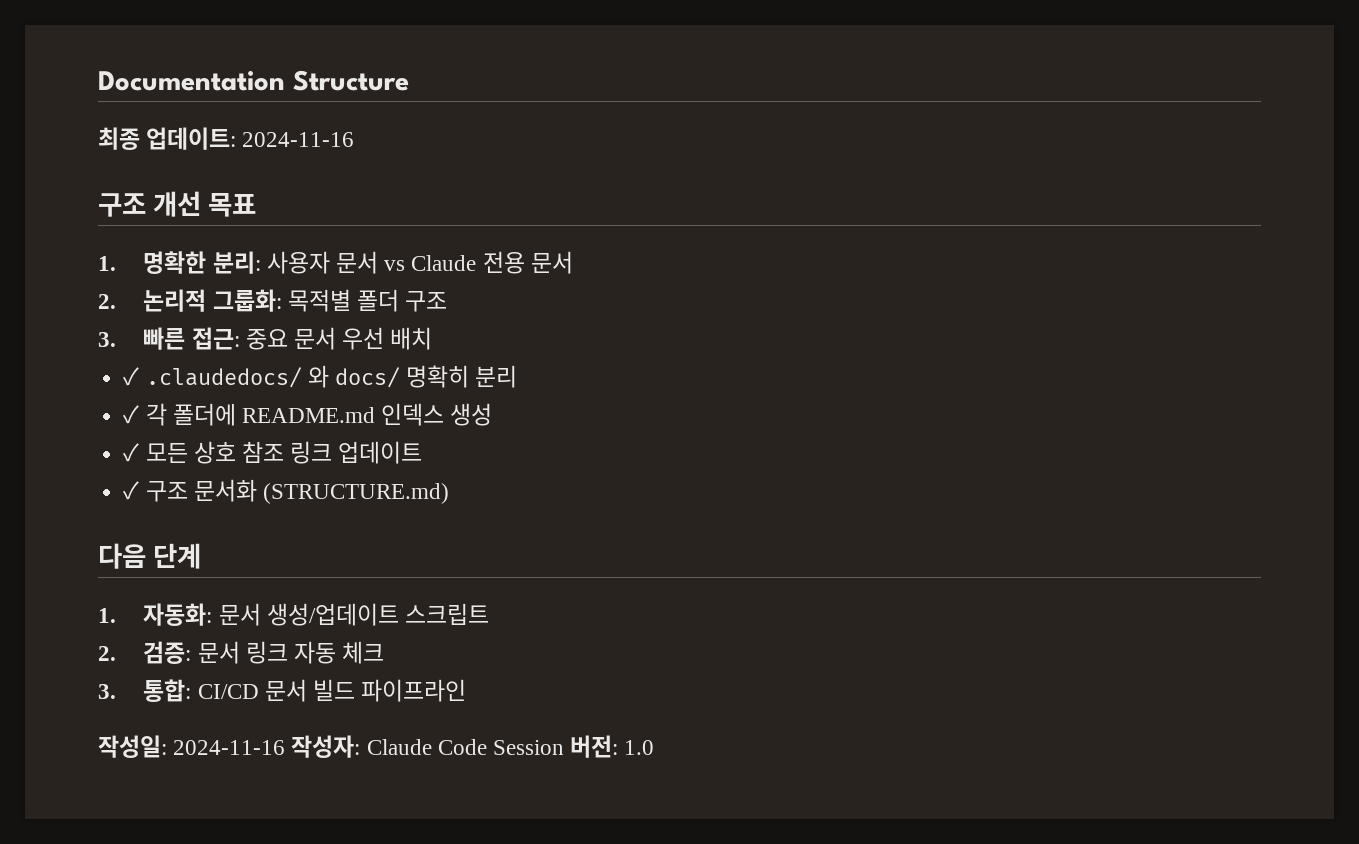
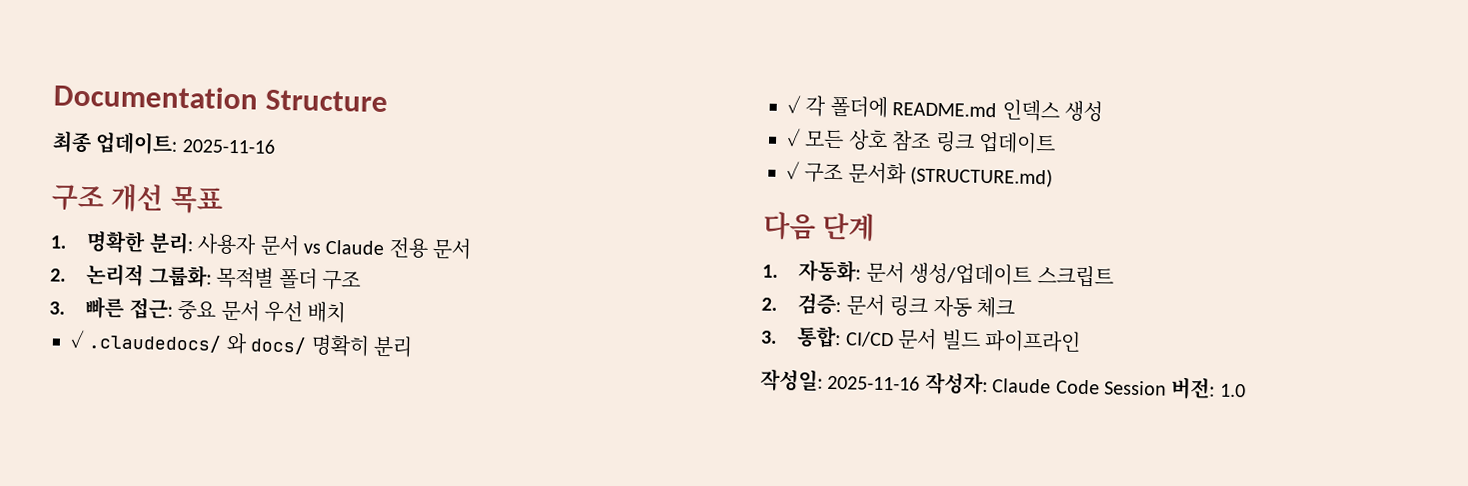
- 최종 업데이트: 2024-11-16
+ 최종 업데이트: 2025-11-16
- 작성일: 2024-11-16 작성자: Claude Code Session 버전: 1.0
+ 작성일: 2025-11-16 작성자: Claude Code Session 버전: 1.0

